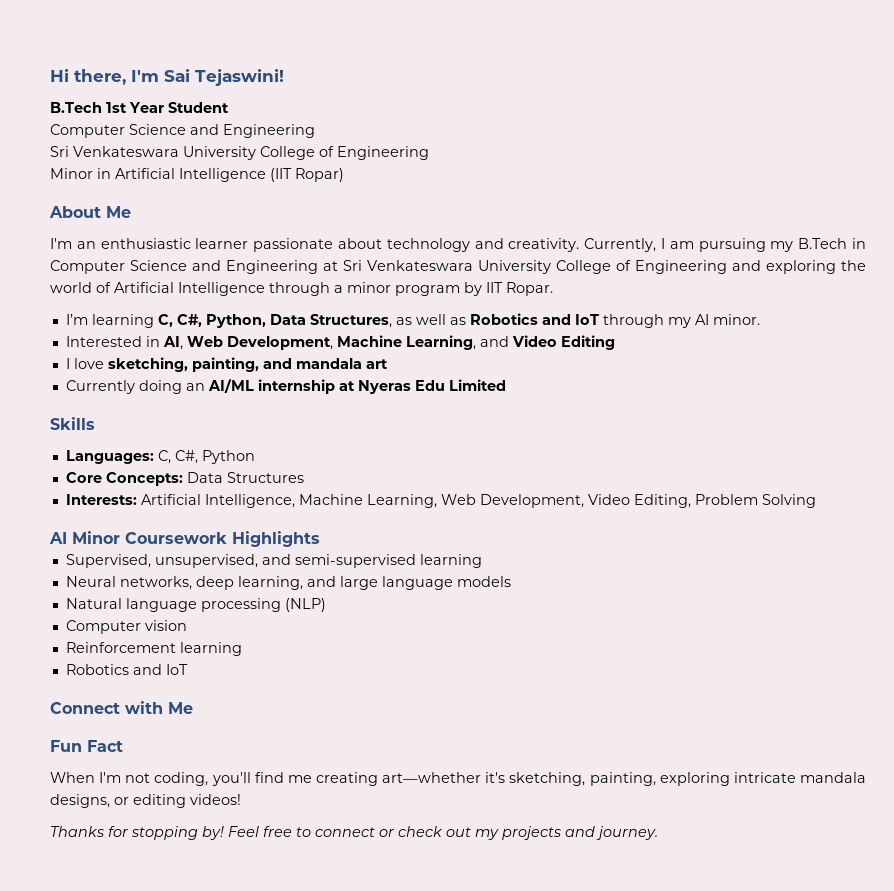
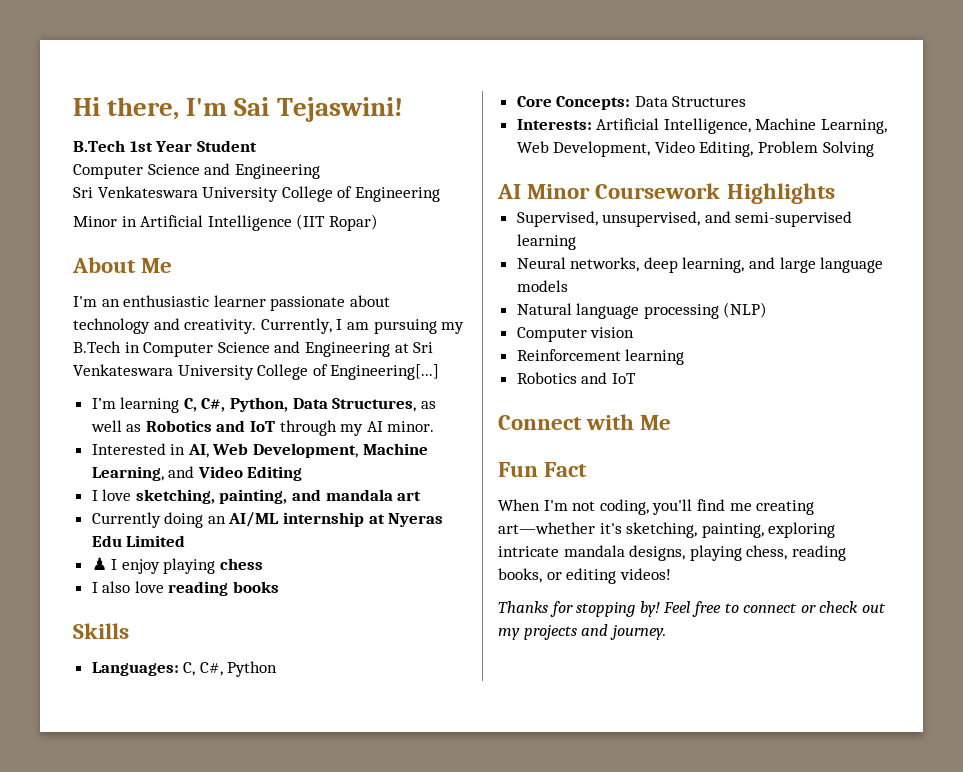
- Currently, I am pursuing my B.Tech in Computer Science and Engineering at Sri Venkateswara University College of Engineering and exploring the world of Artificial Intelligence through a minor program by IIT Ropar.
+ Currently, I am pursuing my B.Tech in Computer Science and Engineering at Sri Venkateswara University College of Engineering[...]
+ ♟ I enjoy playing chess
+ I also love reading books
- When I'm not coding, you'll find me creating art—whether it's sketching, painting, exploring intricate mandala designs, or editing videos!
+ When I'm not coding, you'll find me creating art—whether it's sketching, painting, exploring intricate mandala designs, playing chess, reading books, or editing videos!

